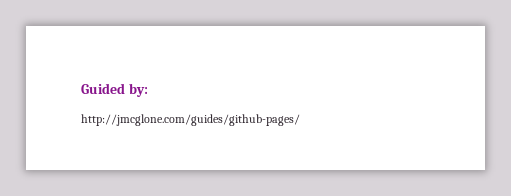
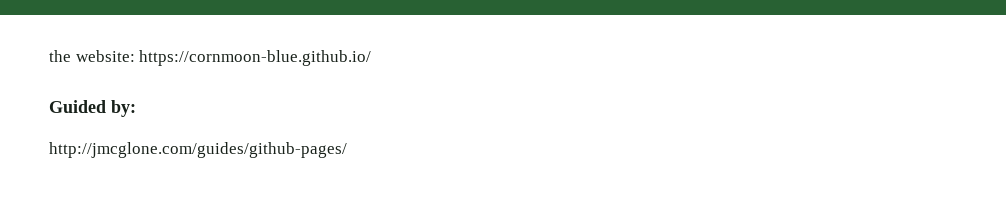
+ the website: https://cornmoon-blue.github.io/

